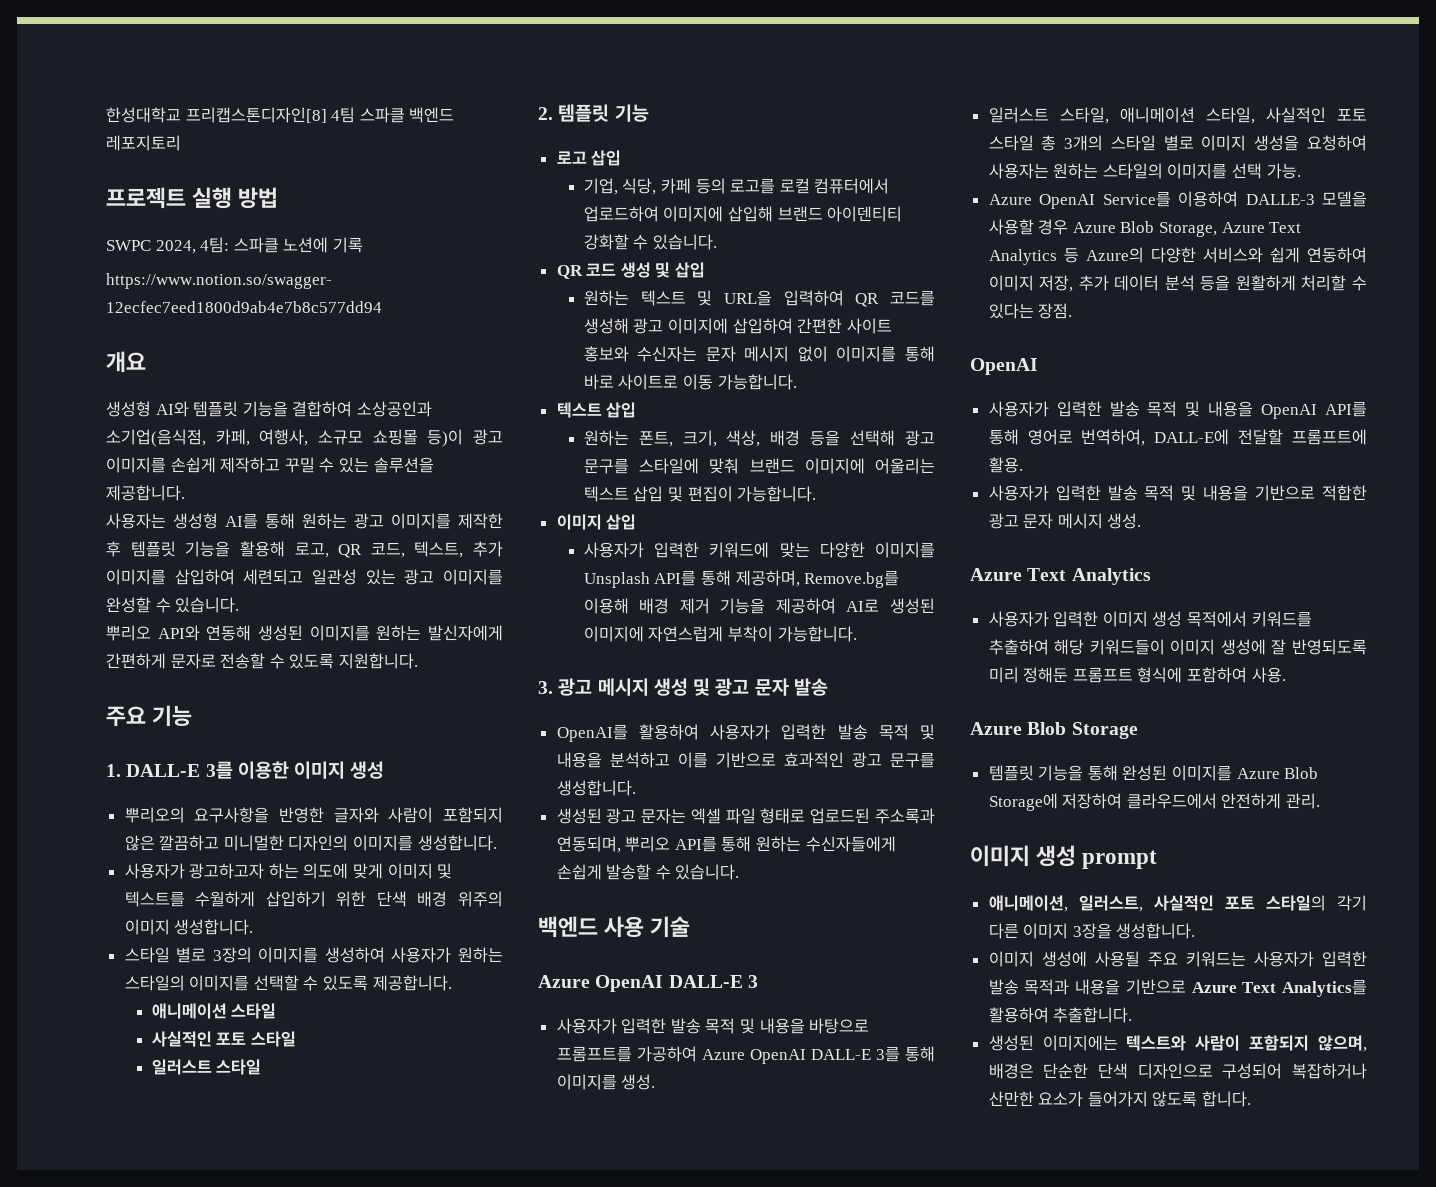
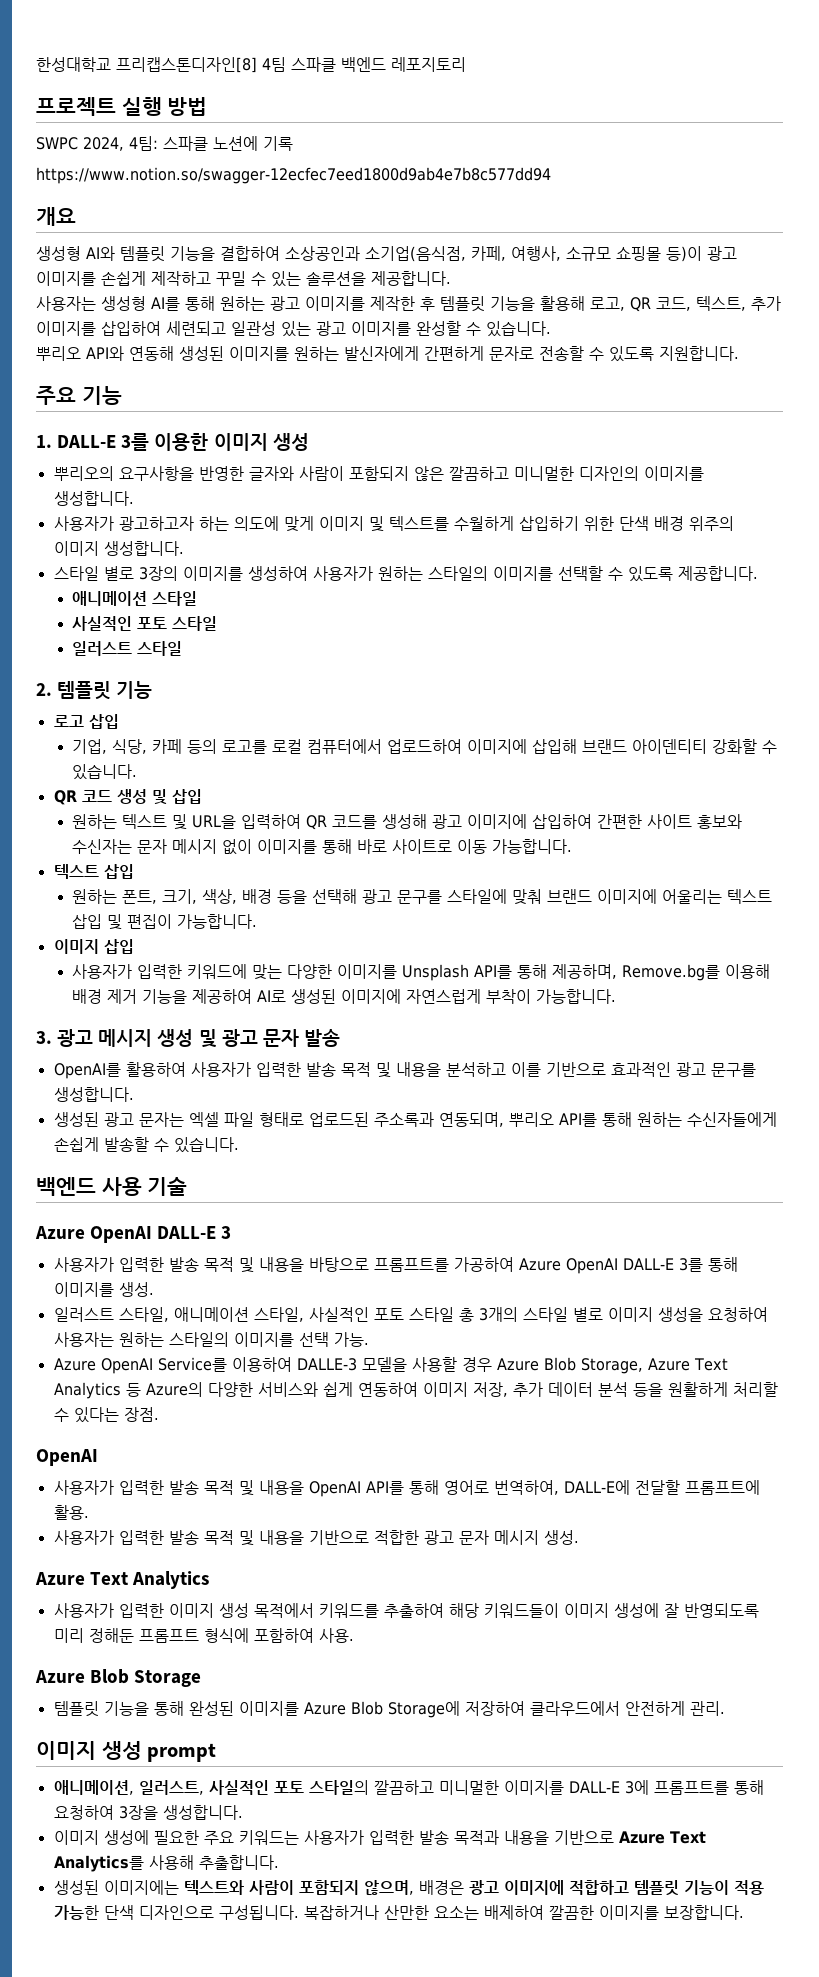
- 애니메이션, 일러스트, 사실적인 포토 스타일의 각기 다른 이미지 3장을 생성합니다.
+ 애니메이션, 일러스트, 사실적인 포토 스타일의 깔끔하고 미니멀한 이미지를 DALL-E 3에 프롬프트를 통해 요청하여 3장을 생성합니다.
- 이미지 생성에 사용될 주요 키워드는 사용자가 입력한 발송 목적과 내용을 기반으로 Azure Text Analytics를 활용하여 추출합니다.
+ 이미지 생성에 필요한 주요 키워드는 사용자가 입력한 발송 목적과 내용을 기반으로 Azure Text Analytics를 사용해 추출합니다.
- 생성된 이미지에는 텍스트와 사람이 포함되지 않으며, 배경은 단순한 단색 디자인으로 구성되어 복잡하거나 산만한 요소가 들어가지 않도록 합니다.
+ 생성된 이미지에는 텍스트와 사람이 포함되지 않으며, 배경은 광고 이미지에 적합하고 템플릿 기능이 적용 가능한 단색 디자인으로 구성됩니다. 복잡하거나 산만한 요소는 배제하여 깔끔한 이미지를 보장합니다.

